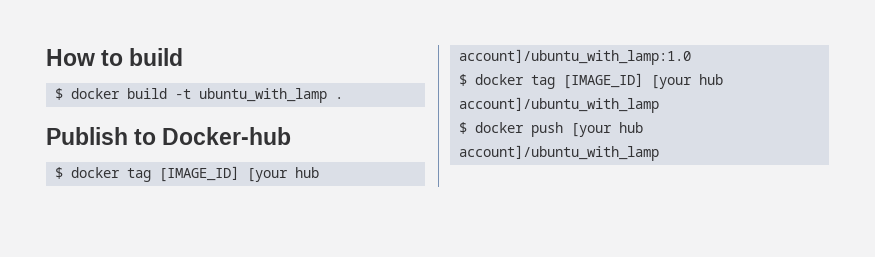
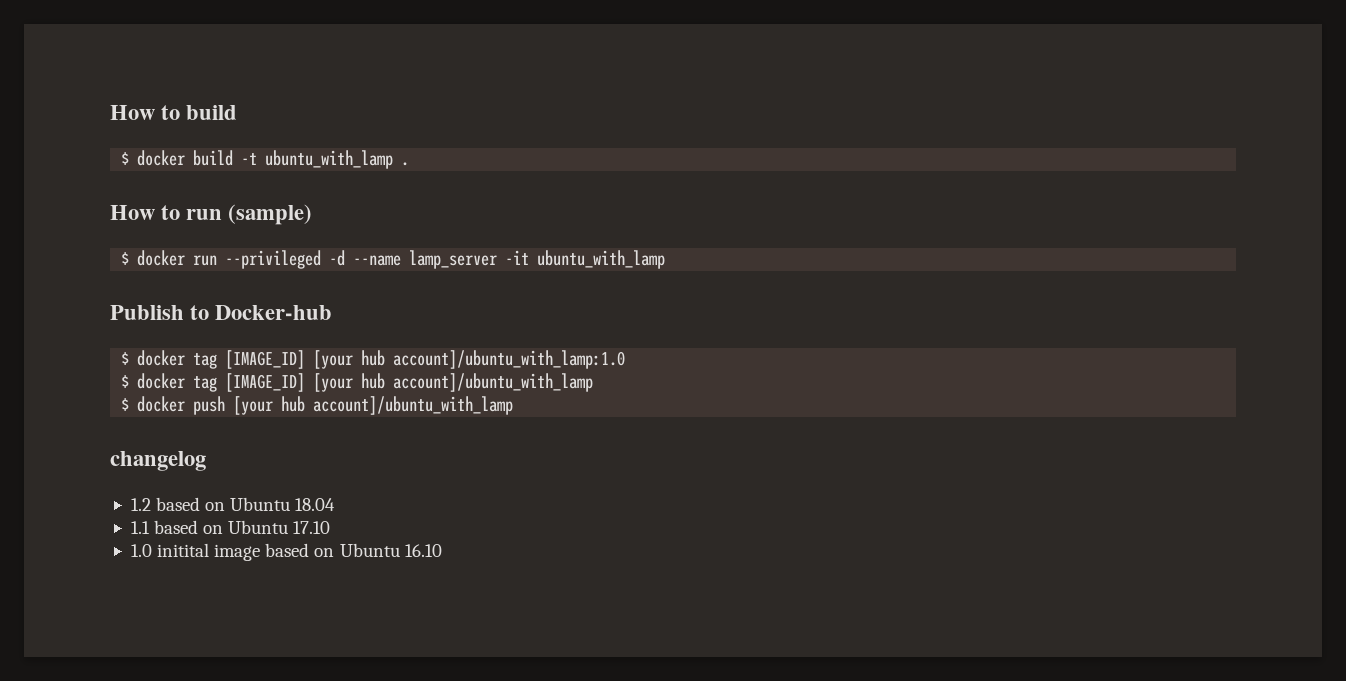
+ How to run (sample)
+ $ docker run --privileged -d --name lamp_server -it ubuntu_with_lamp
+ changelog
+ 1.2 based on Ubuntu 18.04
+ 1.1 based on Ubuntu 17.10
+ 1.0 initital image based on Ubuntu 16.10

